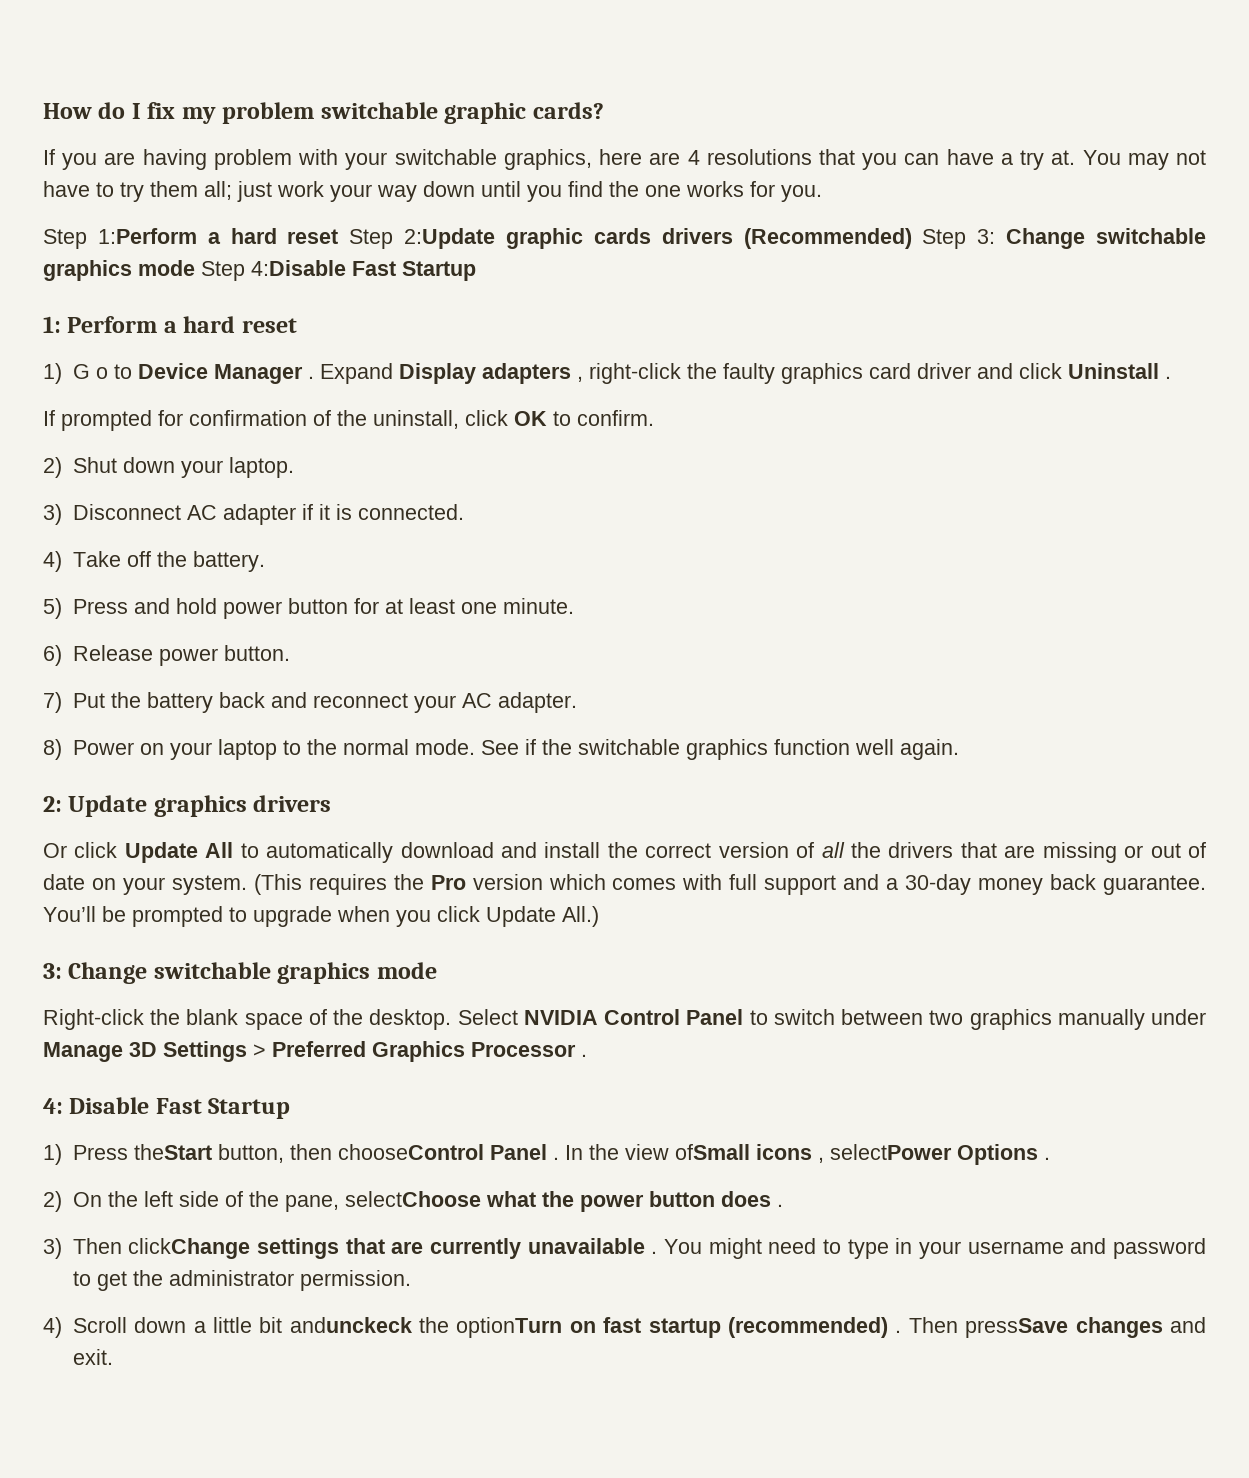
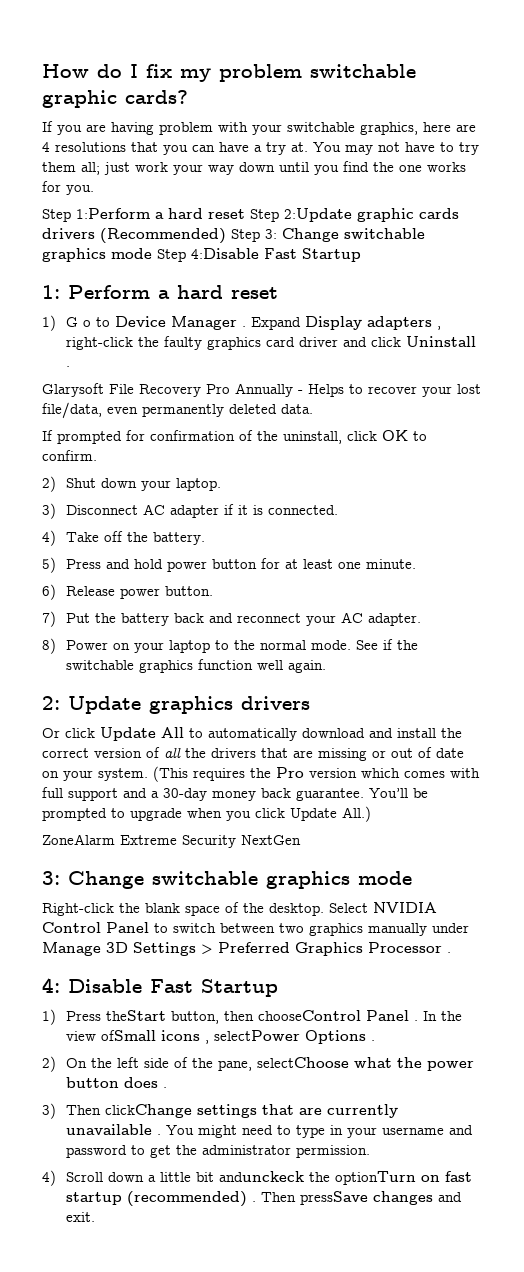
+ Glarysoft File Recovery Pro Annually - Helps to recover your lost file/data, even permanently deleted data.
+ ZoneAlarm Extreme Security NextGen

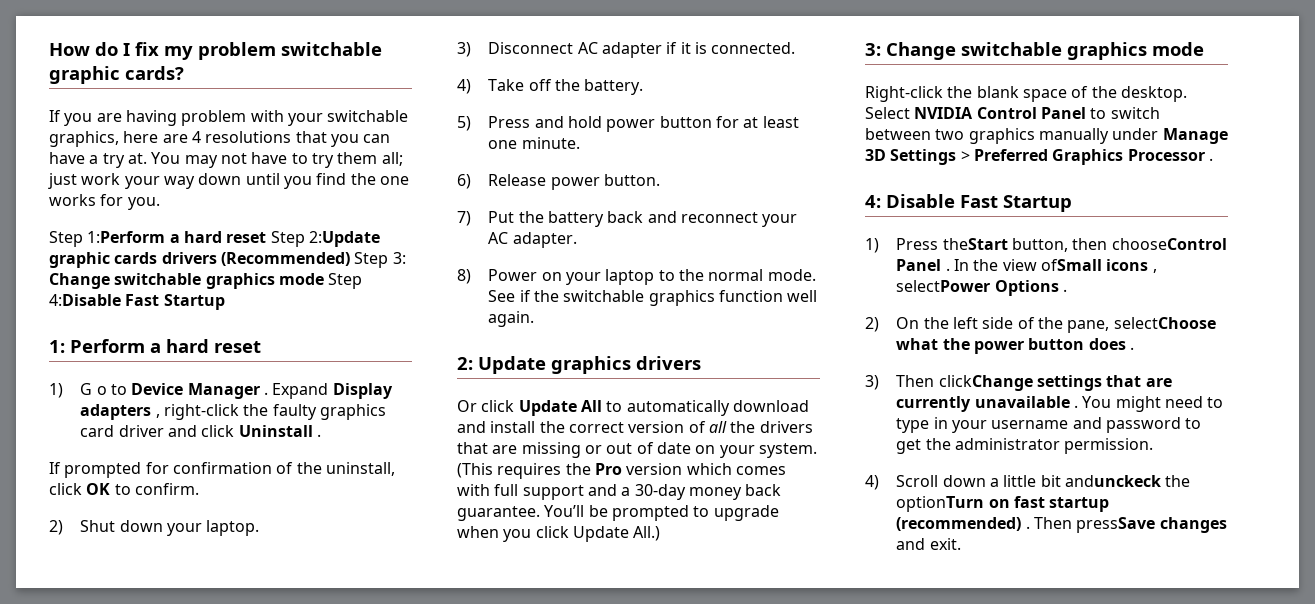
- Glarysoft File Recovery Pro Annually - Helps to recover your lost file/data, even permanently deleted data.
- ZoneAlarm Extreme Security NextGen

